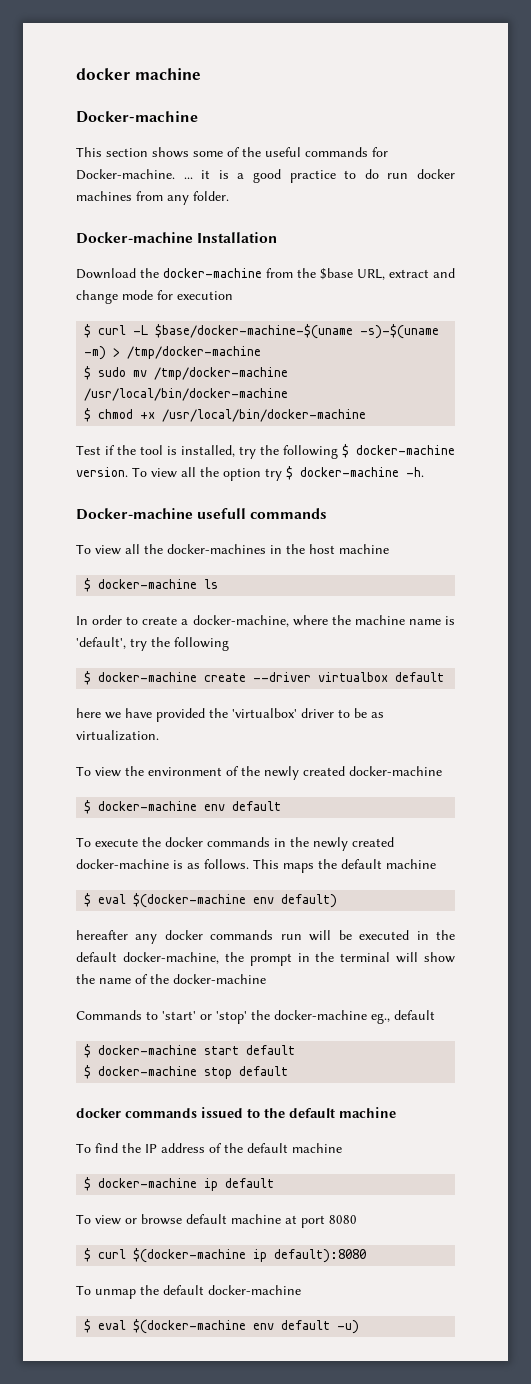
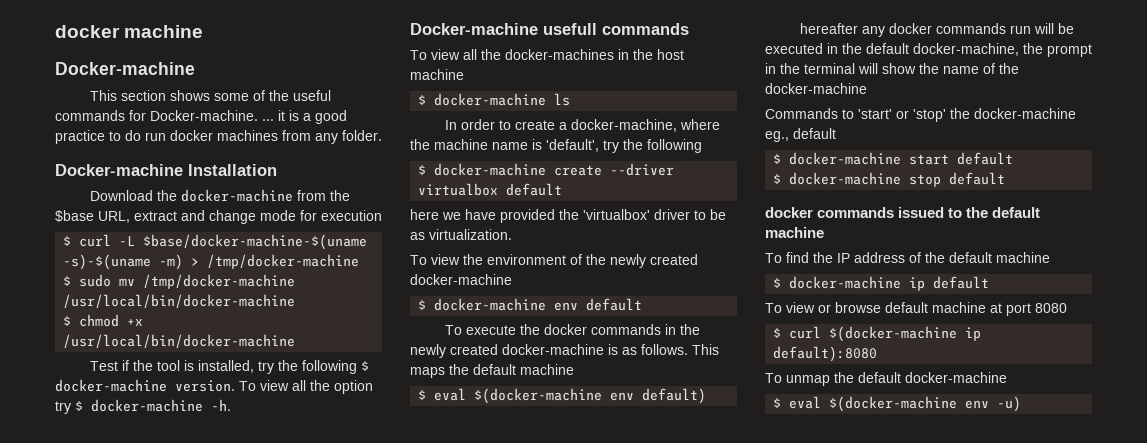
- $ eval $(docker-machine env default -u)
+ $ eval $(docker-machine env -u)

